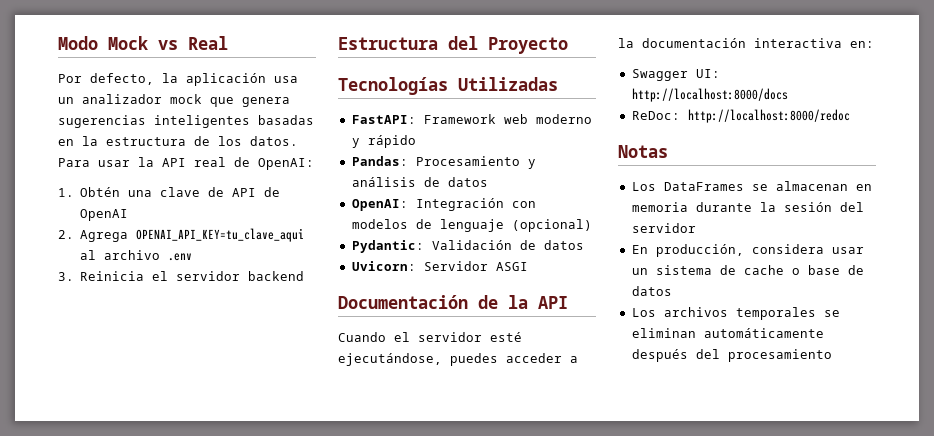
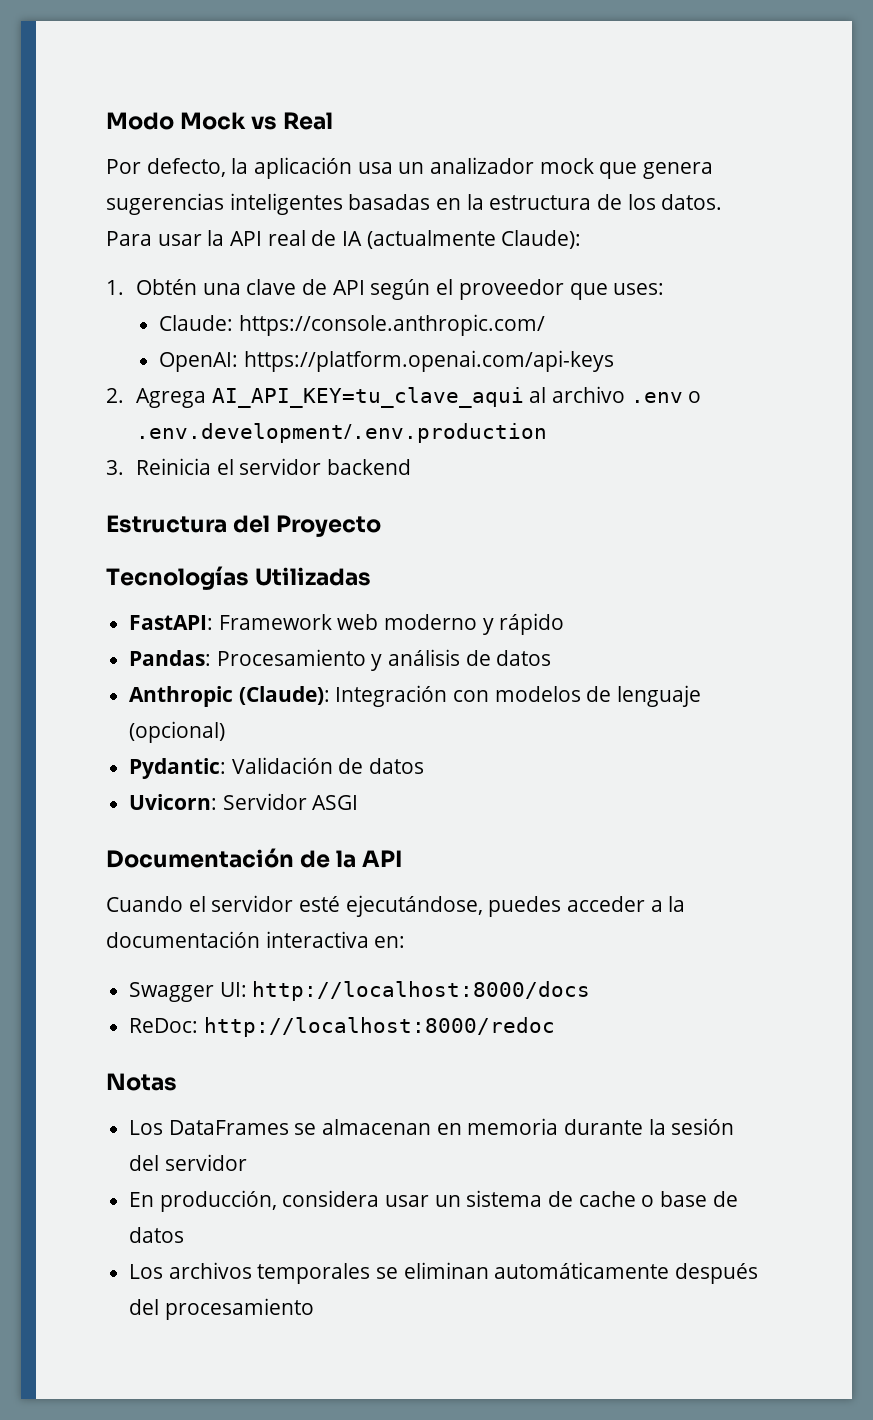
- Para usar la API real de OpenAI:
+ Para usar la API real de IA (actualmente Claude):
- 1. Obtén una clave de API de OpenAI
+ 1. Obtén una clave de API según el proveedor que uses:
+ Claude: https://console.anthropic.com/
+ OpenAI: https://platform.openai.com/api-keys
- 2. Agrega OPENAI_API_KEY=tu_clave_aqui al archivo .env
+ 2. Agrega AI_API_KEY=tu_clave_aqui al archivo .env o .env.development/.env.production
- OpenAI: Integración con modelos de lenguaje (opcional)
+ Anthropic (Claude): Integración con modelos de lenguaje (opcional)

